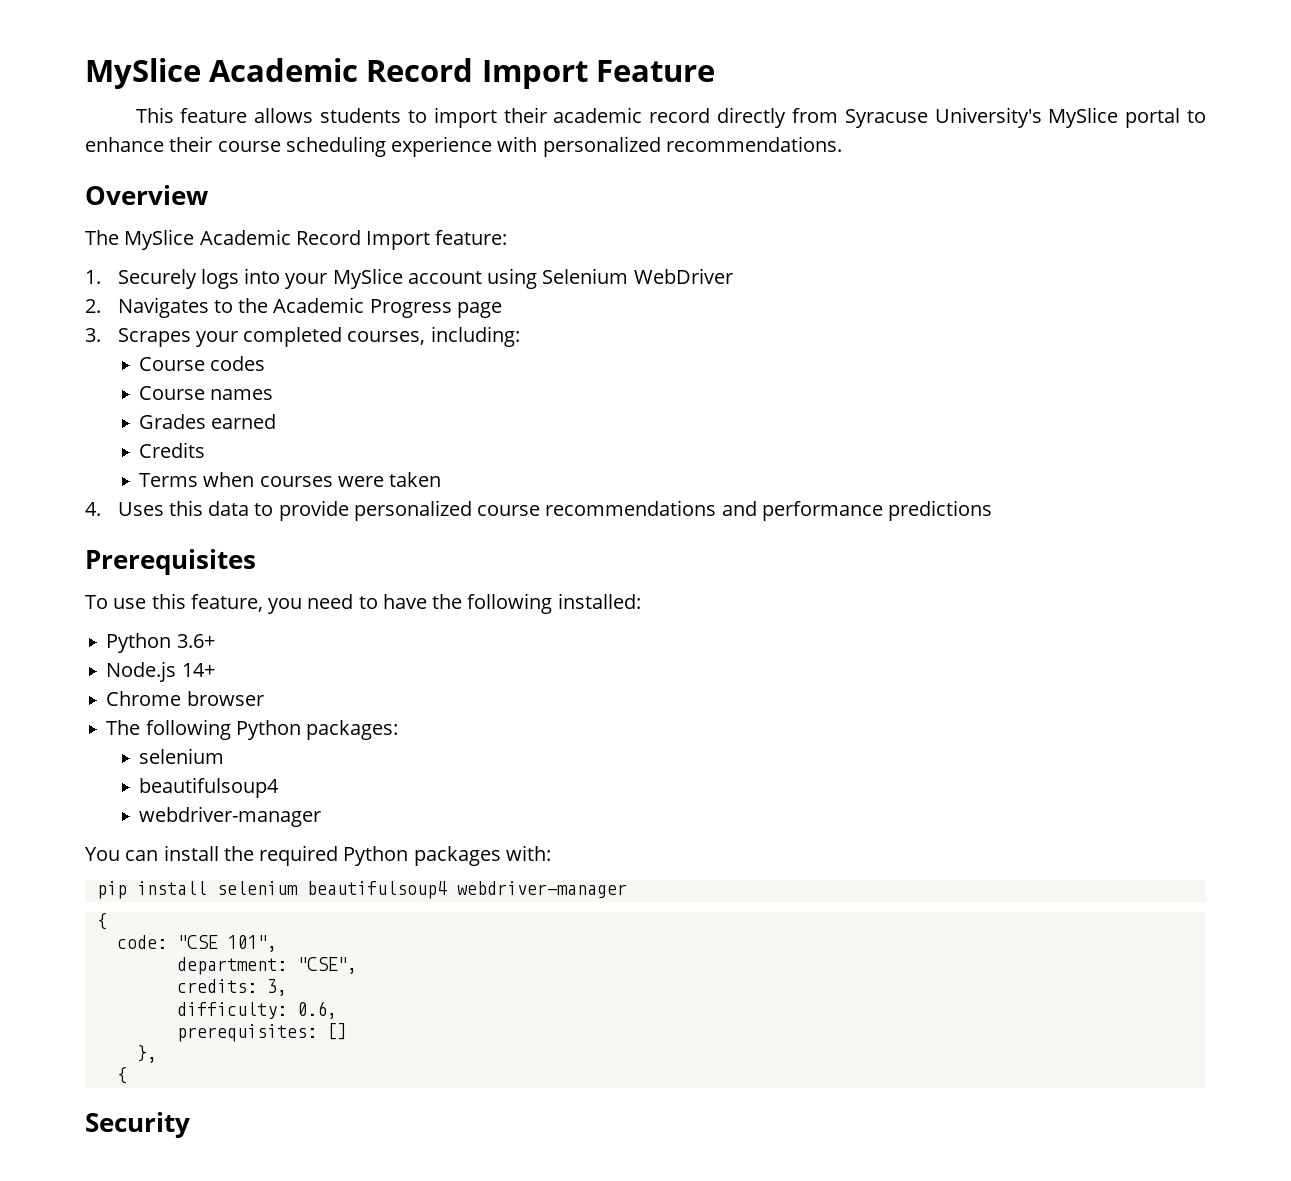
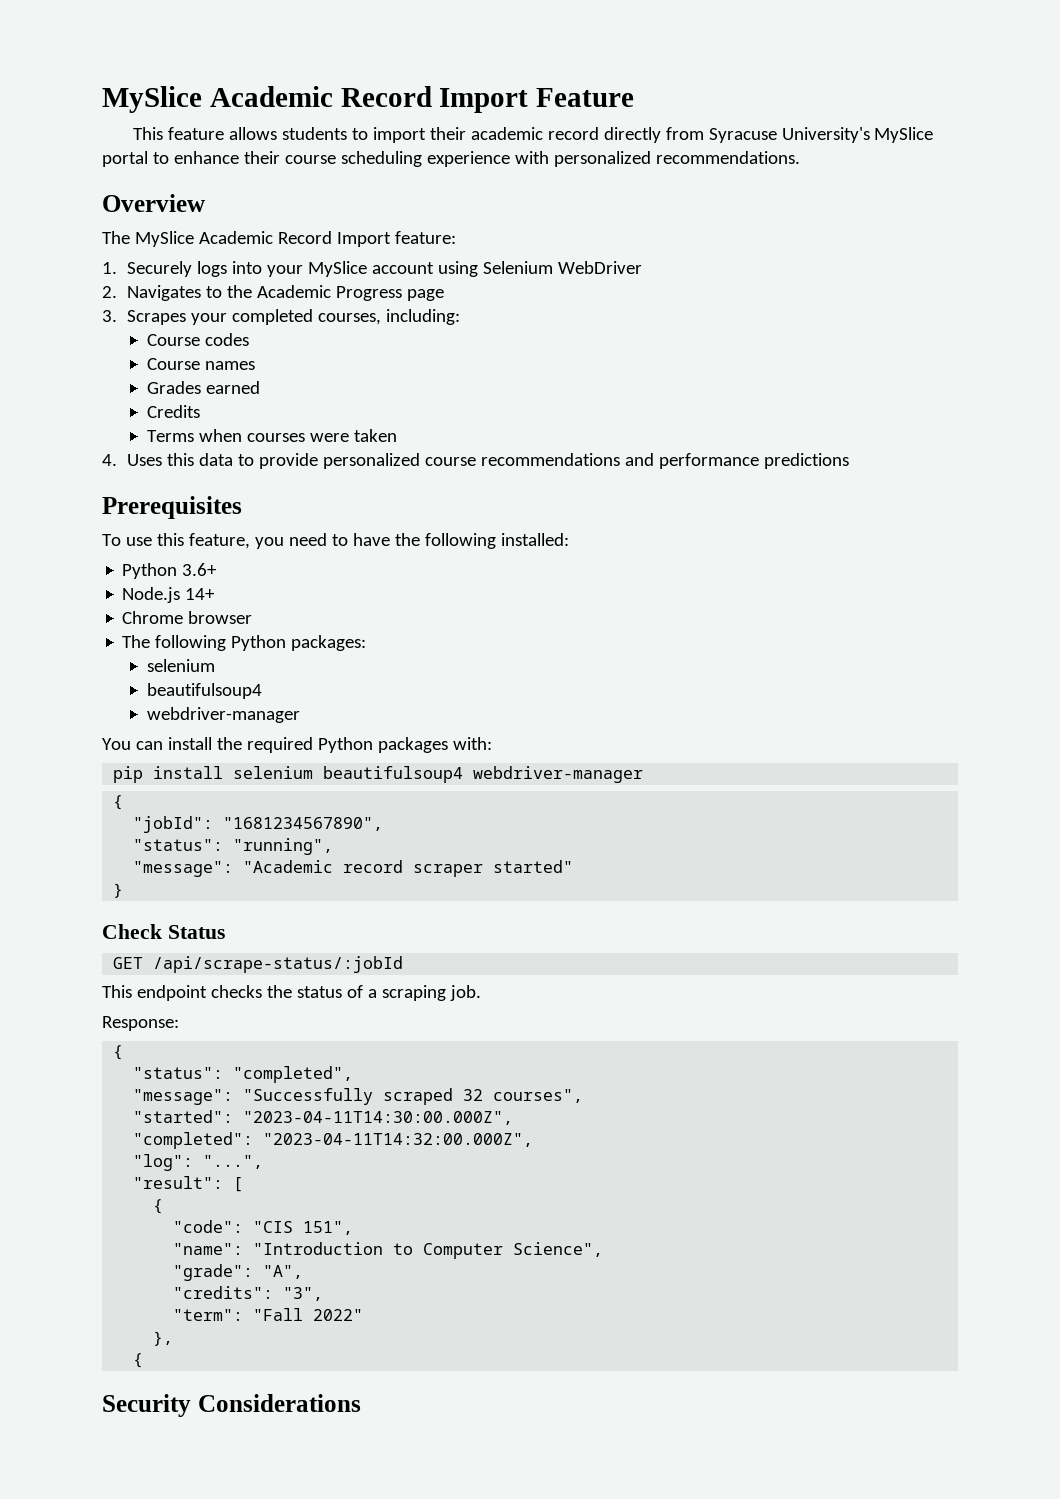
- code: "CSE 101",
- department: "CSE",
- credits: 3,
- difficulty: 0.6,
- prerequisites: []
+ "jobId": "1681234567890",
+ "status": "running",
+ "message": "Academic record scraper started"
+ }
+ Check Status
+ GET /api/scrape-status/:jobId
+ This endpoint checks the status of a scraping job.
+ Response:
+ {
+ "status": "completed",
+ "message": "Successfully scraped 32 courses",
+ "started": "2023-04-11T14:30:00.000Z",
+ "completed": "2023-04-11T14:32:00.000Z",
+ "log": "...",
+ "result": [
+ {
+ "code": "CIS 151",
+ "name": "Introduction to Computer Science",
+ "grade": "A",
+ "credits": "3",
+ "term": "Fall 2022"
- Security
+ Security Considerations

